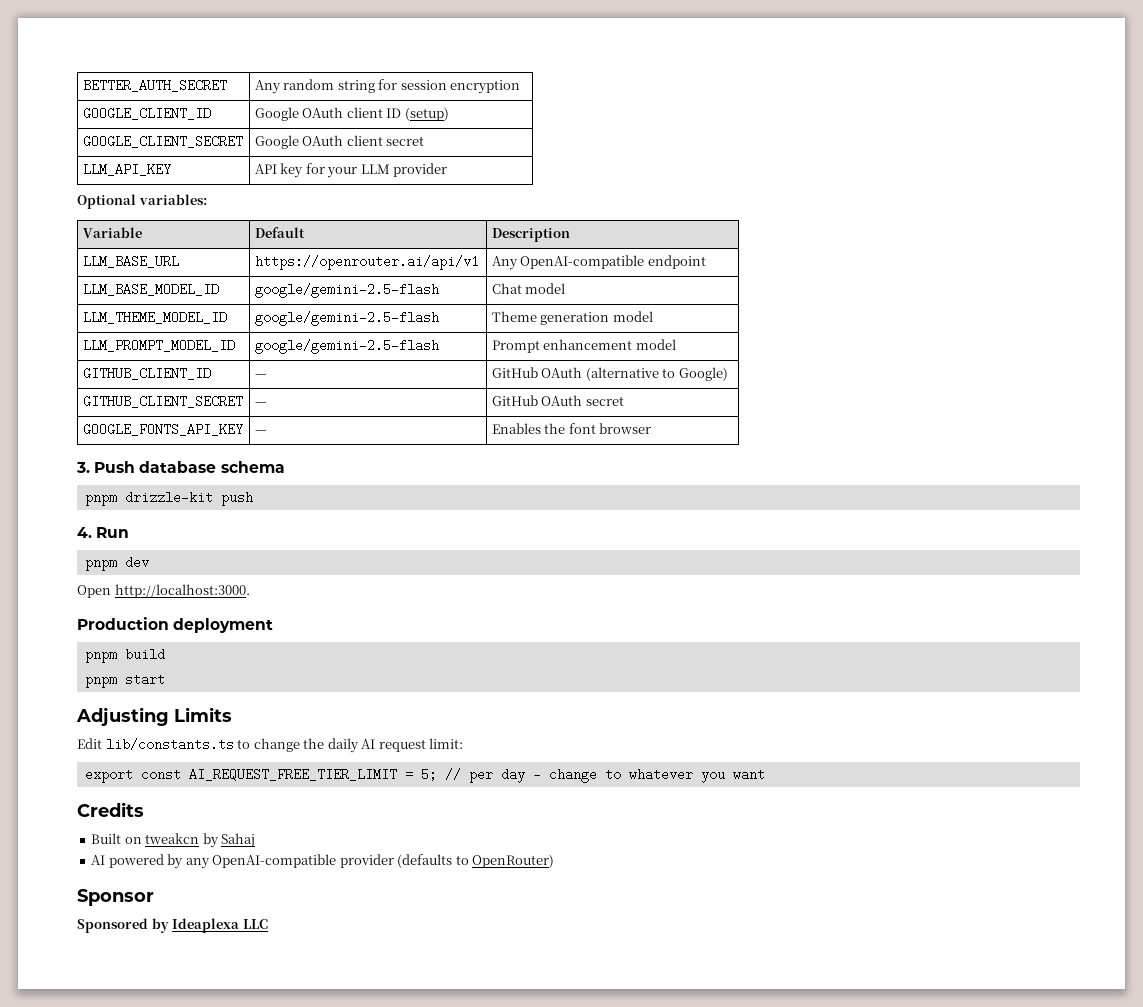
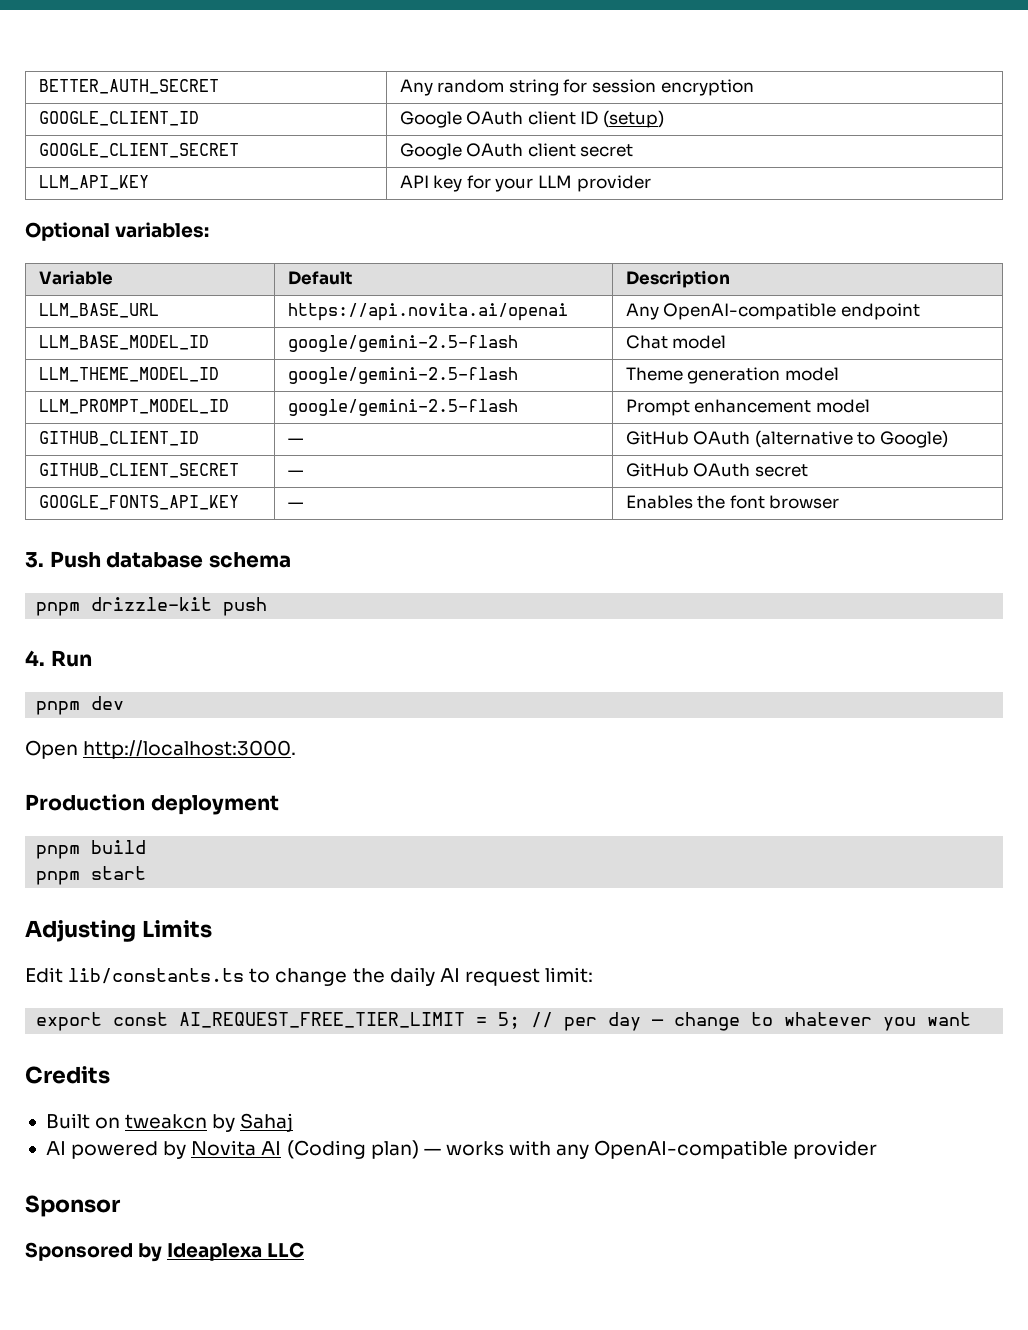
- LLM_BASE_URL | https://openrouter.ai/api/v1 | Any OpenAI-compatible endpoint
+ LLM_BASE_URL | https://api.novita.ai/openai | Any OpenAI-compatible endpoint
- AI powered by any OpenAI-compatible provider (defaults to OpenRouter)
+ AI powered by Novita AI (Coding plan) — works with any OpenAI-compatible provider

